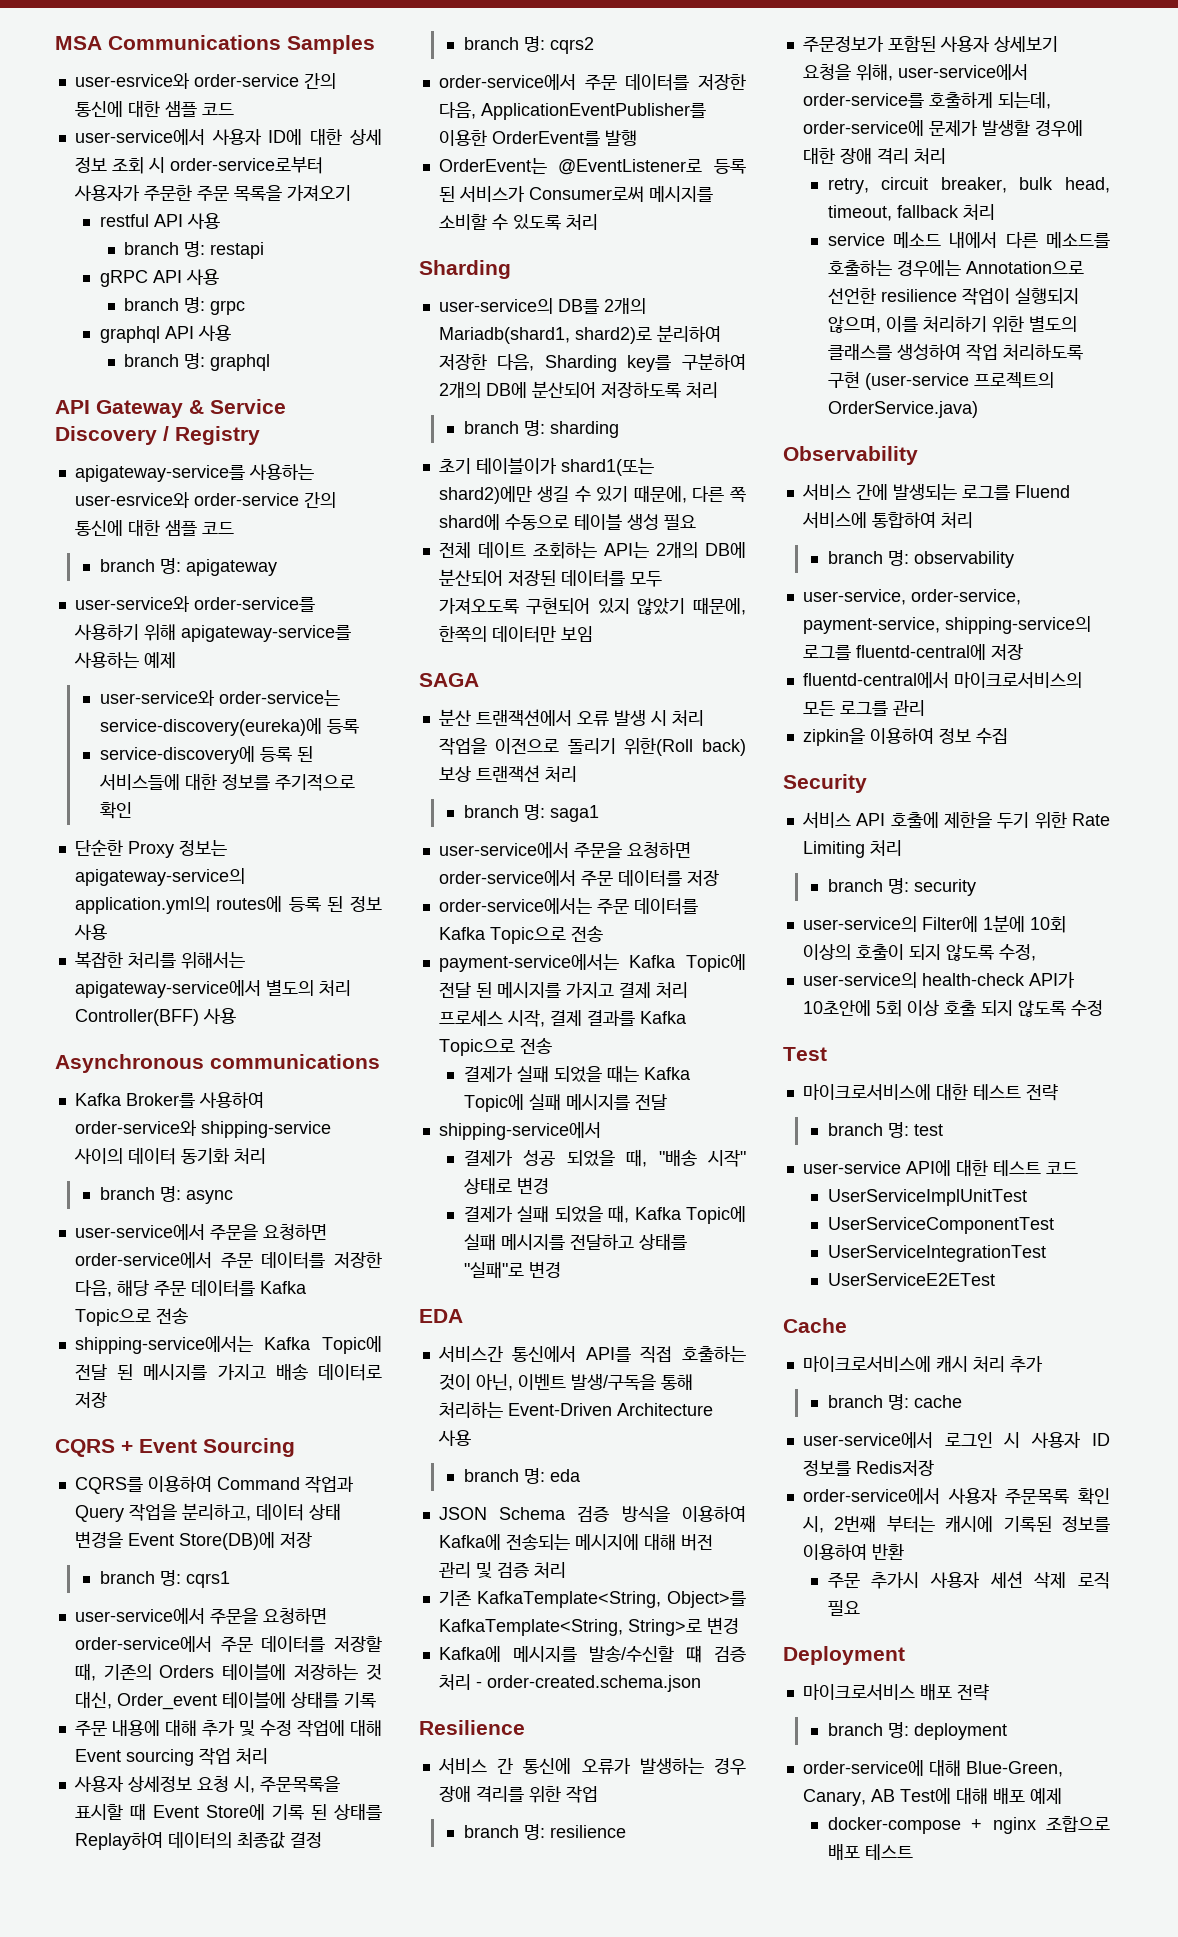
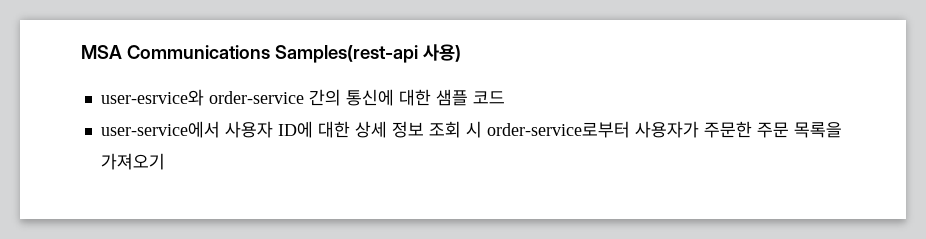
- MSA Communications Samples
+ MSA Communications Samples(rest-api 사용)
- restful API 사용
- branch 명: restapi
- gRPC API 사용
- branch 명: grpc
- graphql API 사용
- branch 명: graphql
- API Gateway & Service Discovery / Registry
- apigateway-service를 사용하는 user-esrvice와 order-service 간의 통신에 대한 샘플 코드
- branch 명: apigateway
- user-service와 order-service를 사용하기 위해 apigateway-service를 사용하는 예제
- user-service와 order-service는 service-discovery(eureka)에 등록
- service-discovery에 등록 된 서비스들에 대한 정보를 주기적으로 확인
- 단순한 Proxy 정보는 apigateway-service의 application.yml의 routes에 등록 된 정보 사용
- 복잡한 처리를 위해서는 apigateway-service에서 별도의 처리 Controller(BFF) 사용
- Asynchronous communications
- Kafka Broker를 사용하여 order-service와 shipping-service 사이의 데이터 동기화 처리
- branch 명: async
- user-service에서 주문을 요청하면 order-service에서 주문 데이터를 저장한 다음, 해당 주문 데이터를 Kafka Topic으로 전송
- shipping-service에서는 Kafka Topic에 전달 된 메시지를 가지고 배송 데이터로 저장
- CQRS + Event Sourcing
- CQRS를 이용하여 Command 작업과 Query 작업을 분리하고, 데이터 상태 변경을 Event Store(DB)에 저장
- branch 명: cqrs1
- user-service에서 주문을 요청하면 order-service에서 주문 데이터를 저장할 때, 기존의 Orders 테이블에 저장하는 것 대신, Order_event 테이블에 상태를 기록
- 주문 내용에 대해 추가 및 수정 작업에 대해 Event sourcing 작업 처리
- 사용자 상세정보 요청 시, 주문목록을 표시할 때 Event Store에 기록 된 상태를 Replay하여 데이터의 최종값 결정
- branch 명: cqrs2
- order-service에서 주문 데이터를 저장한 다음, ApplicationEventPublisher를 이용한 OrderEvent를 발행
- OrderEvent는 @EventListener로 등록 된 서비스가 Consumer로써 메시지를 소비할 수 있도록 처리
- Sharding
- user-service의 DB를 2개의 Mariadb(shard1, shard2)로 분리하여 저장한 다음, Sharding key를 구분하여 2개의 DB에 분산되어 저장하도록 처리
- branch 명: sharding
- 초기 테이블이가 shard1(또는 shard2)에만 생길 수 있기 때문에, 다른 쪽 shard에 수동으로 테이블 생성 필요
- 전체 데이트 조회하는 API는 2개의 DB에 분산되어 저장된 데이터를 모두 가져오도록 구현되어 있지 않았기 때문에, 한쪽의 데이터만 보임
- SAGA
- 분산 트랜잭션에서 오류 발생 시 처리 작업을 이전으로 돌리기 위한(Roll back) 보상 트랜잭션 처리
- branch 명: saga1
- user-service에서 주문을 요청하면 order-service에서 주문 데이터를 저장
- order-service에서는 주문 데이터를 Kafka Topic으로 전송
- payment-service에서는 Kafka Topic에 전달 된 메시지를 가지고 결제 처리 프로세스 시작, 결제 결과를 Kafka Topic으로 전송
- 결제가 실패 되었을 때는 Kafka Topic에 실패 메시지를 전달
- shipping-service에서
- 결제가 성공 되었을 때, "배송 시작" 상태로 변경
- 결제가 실패 되었을 때, Kafka Topic에 실패 메시지를 전달하고 상태를 "실패"로 변경
- EDA
- 서비스간 통신에서 API를 직접 호출하는 것이 아닌, 이벤트 발생/구독을 통해 처리하는 Event-Driven Architecture 사용
- branch 명: eda
- JSON Schema 검증 방식을 이용하여 Kafka에 전송되는 메시지에 대해 버전 관리 및 검증 처리
- 기존 KafkaTemplate<String, Object>를 KafkaTemplate<String, String>로 변경
- Kafka에 메시지를 발송/수신할 떄 검증 처리 - order-created.schema.json
- Resilience
- 서비스 간 통신에 오류가 발생하는 경우 장애 격리를 위한 작업
- branch 명: resilience
- 주문정보가 포함된 사용자 상세보기 요청을 위해, user-service에서 order-service를 호출하게 되는데, order-service에 문제가 발생할 경우에 대한 장애 격리 처리
- retry, circuit breaker, bulk head, timeout, fallback 처리
- service 메소드 내에서 다른 메소드를 호출하는 경우에는 Annotation으로 선언한 resilience 작업이 실행되지 않으며, 이를 처리하기 위한 별도의 클래스를 생성하여 작업 처리하도록 구현 (user-service 프로젝트의 OrderService.java)
- Observability
- 서비스 간에 발생되는 로그를 Fluend 서비스에 통합하여 처리
- branch 명: observability
- user-service, order-service, payment-service, shipping-service의 로그를 fluentd-central에 저장
- fluentd-central에서 마이크로서비스의 모든 로그를 관리
- zipkin을 이용하여 정보 수집
- Security
- 서비스 API 호출에 제한을 두기 위한 Rate Limiting 처리
- branch 명: security
- user-service의 Filter에 1분에 10회 이상의 호출이 되지 않도록 수정,
- user-service의 health-check API가 10초안에 5회 이상 호출 되지 않도록 수정
- Test
- 마이크로서비스에 대한 테스트 전략
- branch 명: test
- user-service API에 대한 테스트 코드
- UserServiceImplUnitTest
- UserServiceComponentTest
- UserServiceIntegrationTest
- UserServiceE2ETest
- Cache
- 마이크로서비스에 캐시 처리 추가
- branch 명: cache
- user-service에서 로그인 시 사용자 ID 정보를 Redis저장
- order-service에서 사용자 주문목록 확인 시, 2번째 부터는 캐시에 기록된 정보를 이용하여 반환
- 주문 추가시 사용자 세션 삭제 로직 필요
- Deployment
- 마이크로서비스 배포 전략
- branch 명: deployment
- order-service에 대해 Blue-Green, Canary, AB Test에 대해 배포 예제
- docker-compose + nginx 조합으로 배포 테스트

